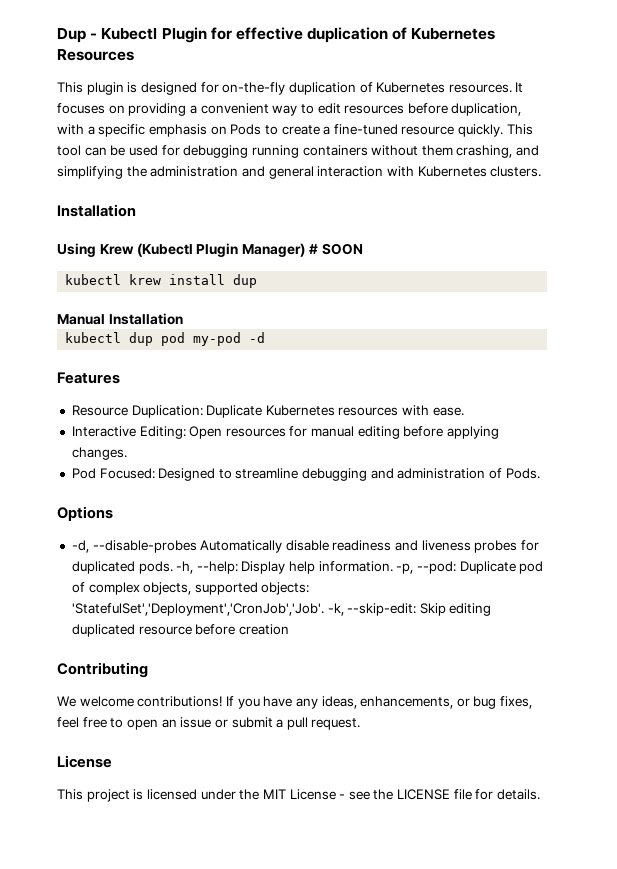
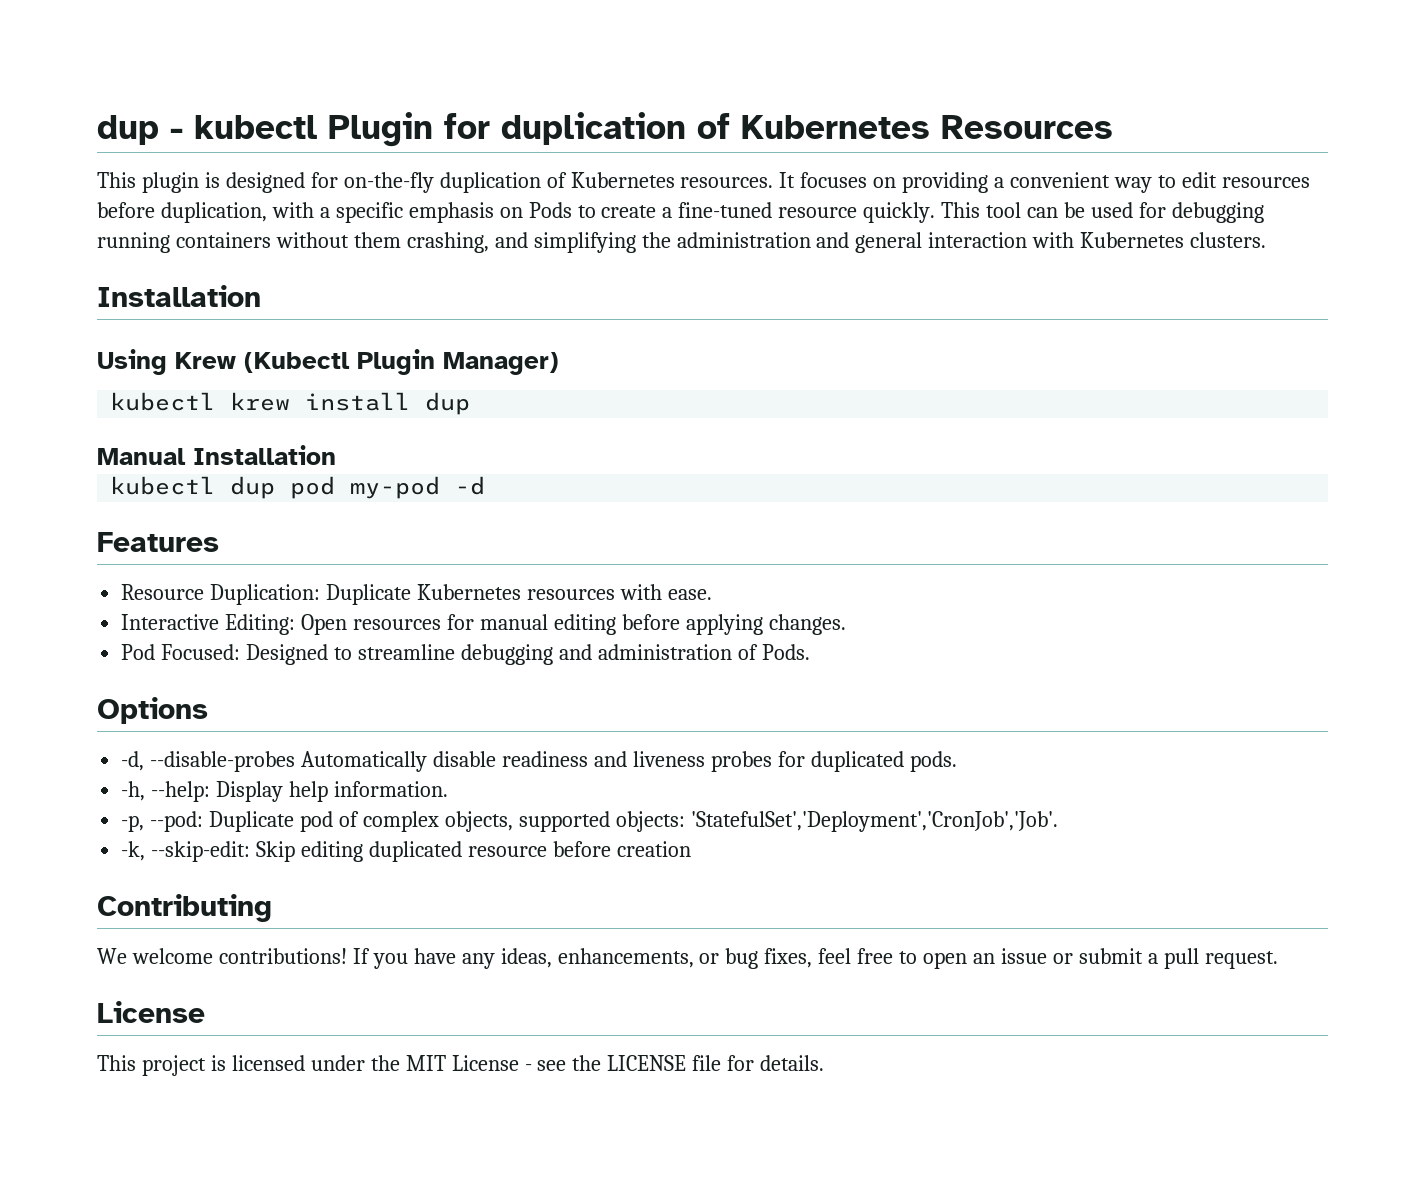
- Dup - Kubectl Plugin for effective duplication of Kubernetes Resources
+ dup - kubectl Plugin for duplication of Kubernetes Resources
- Using Krew (Kubectl Plugin Manager) # SOON
+ Using Krew (Kubectl Plugin Manager)
- -d, --disable-probes Automatically disable readiness and liveness probes for duplicated pods. -h, --help: Display help information. -p, --pod: Duplicate pod of complex objects, supported objects: 'StatefulSet','Deployment','CronJob','Job'. -k, --skip-edit: Skip editing duplicated resource before creation
+ -d, --disable-probes Automatically disable readiness and liveness probes for duplicated pods.
+ -h, --help: Display help information.
+ -p, --pod: Duplicate pod of complex objects, supported objects: 'StatefulSet','Deployment','CronJob','Job'.
+ -k, --skip-edit: Skip editing duplicated resource before creation

